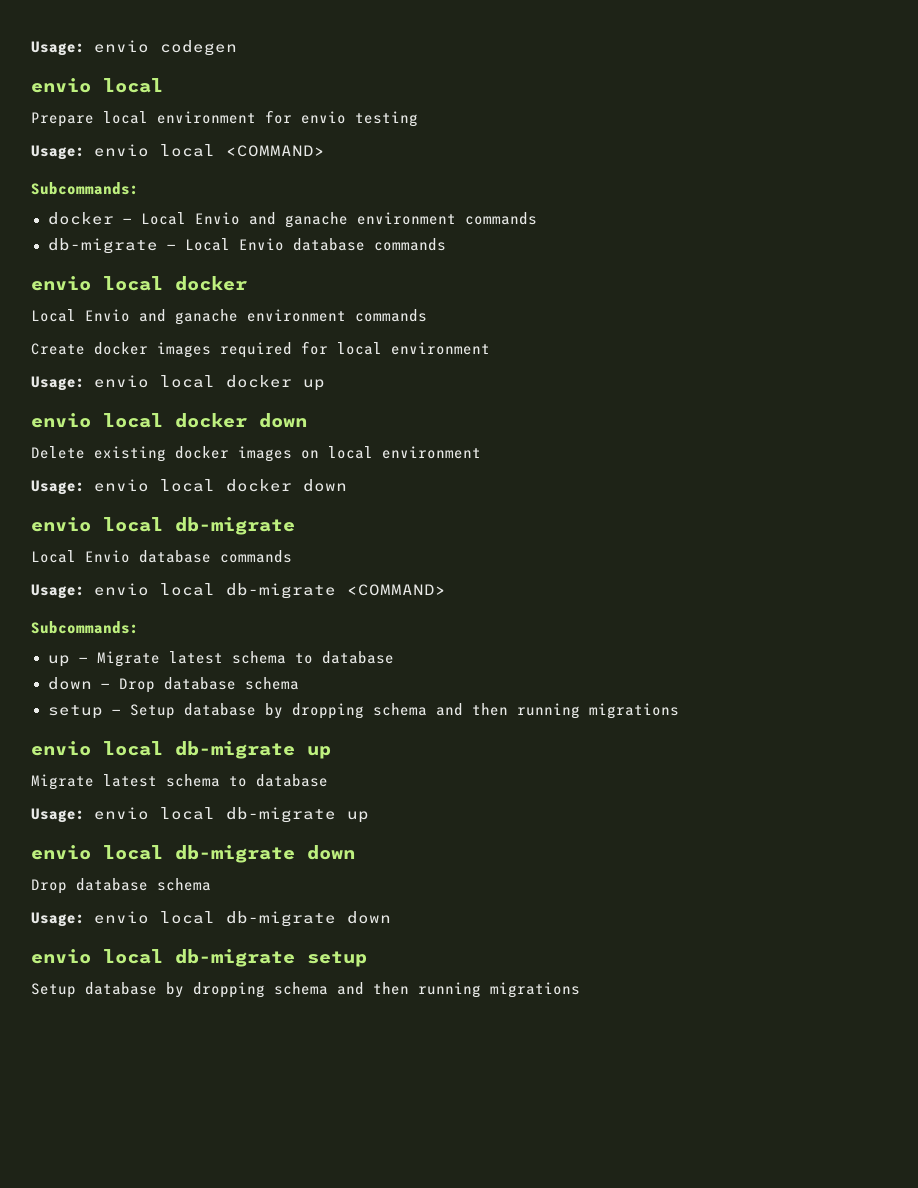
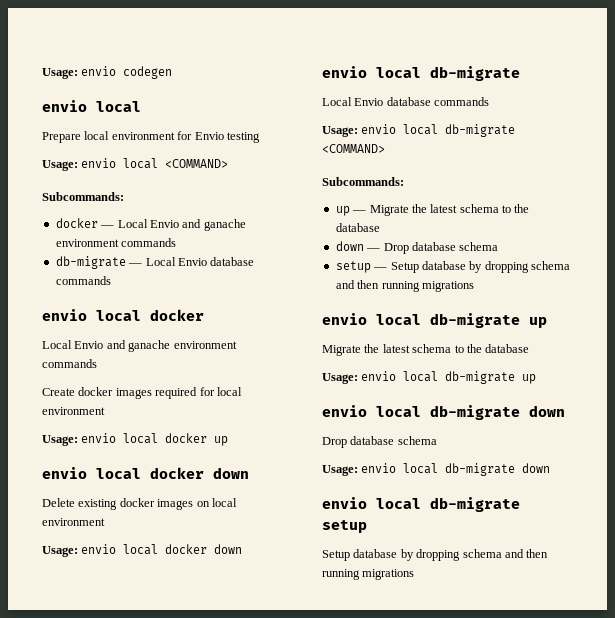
- Prepare local environment for envio testing
+ Prepare local environment for Envio testing
- up — Migrate latest schema to database
+ up — Migrate the latest schema to the database
  setup — Setup database by dropping schema and then running migrations
  envio local db-migrate up
- Migrate latest schema to database
+ Migrate the latest schema to the database

